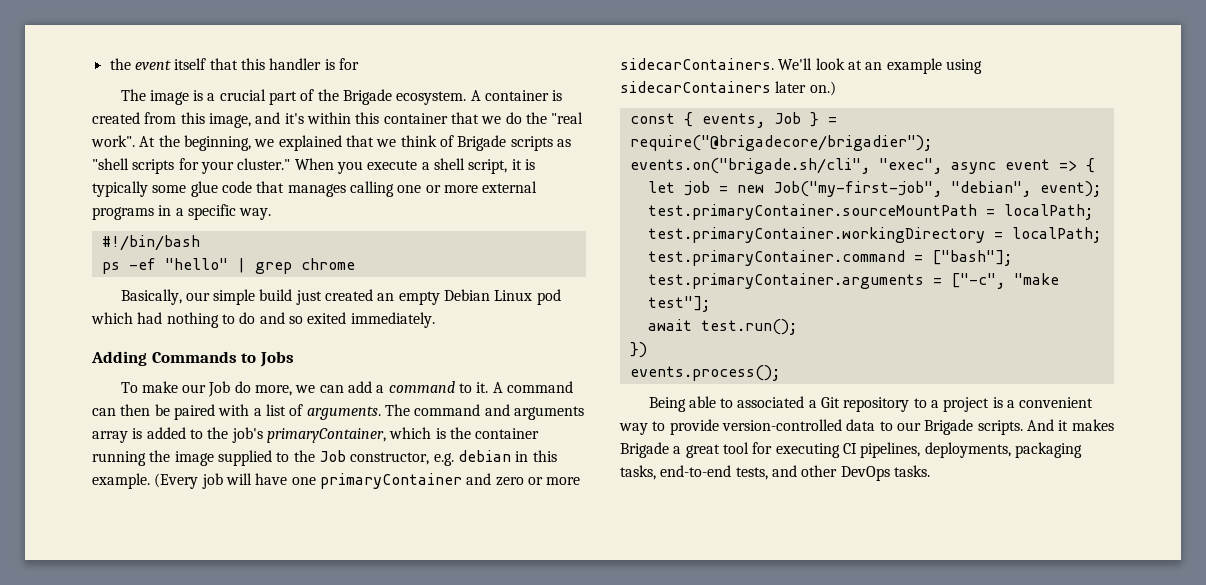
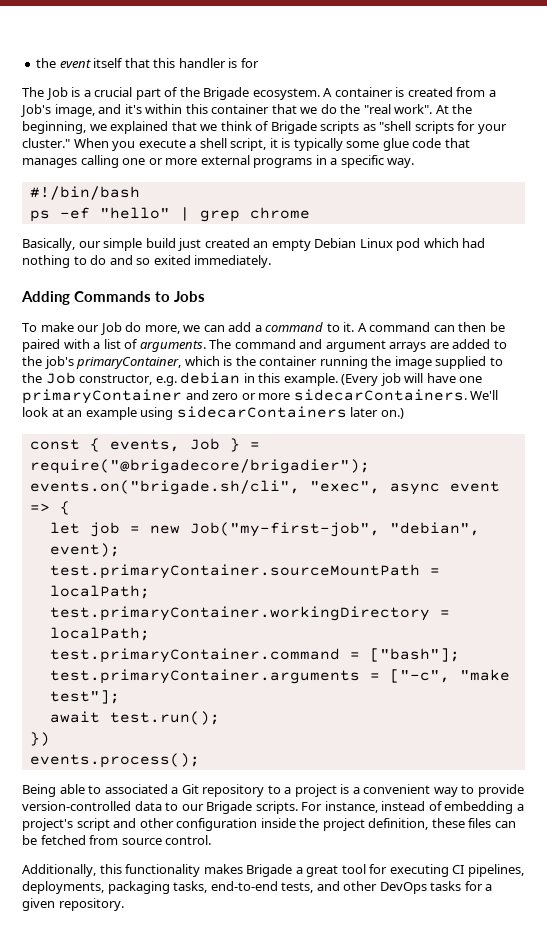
- The image is a crucial part of the Brigade ecosystem.
+ The Job is a crucial part of the Brigade ecosystem.
- A container is created from this image, and it's within this container that we do the "real work".
+ A container is created from a Job's image, and it's within this container that we do the "real work".
- The command and arguments array is added to the job's primaryContainer, which is the container running the image supplied to the Job constructor, e.g. debian in this example.
+ The command and argument arrays are added to the job's primaryContainer, which is the container running the image supplied to the Job constructor, e.g. debian in this example.
- And it makes Brigade a great tool for executing CI pipelines, deployments, packaging tasks, end-to-end tests, and other DevOps tasks.
+ For instance, instead of embedding a project's script and other configuration inside the project definition, these files can be fetched from source control.
+ Additionally, this functionality makes Brigade a great tool for executing CI pipelines, deployments, packaging tasks, end-to-end tests, and other DevOps tasks for a given repository.

